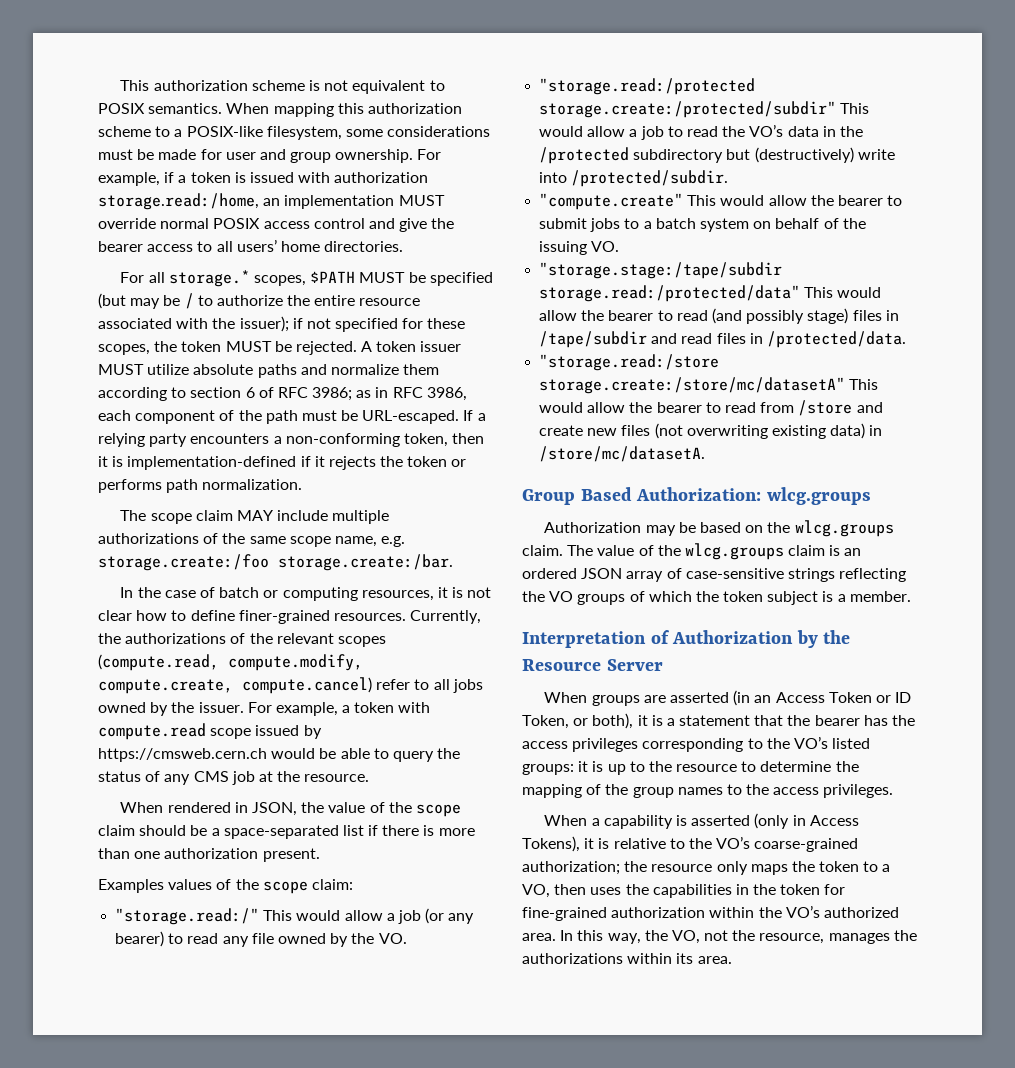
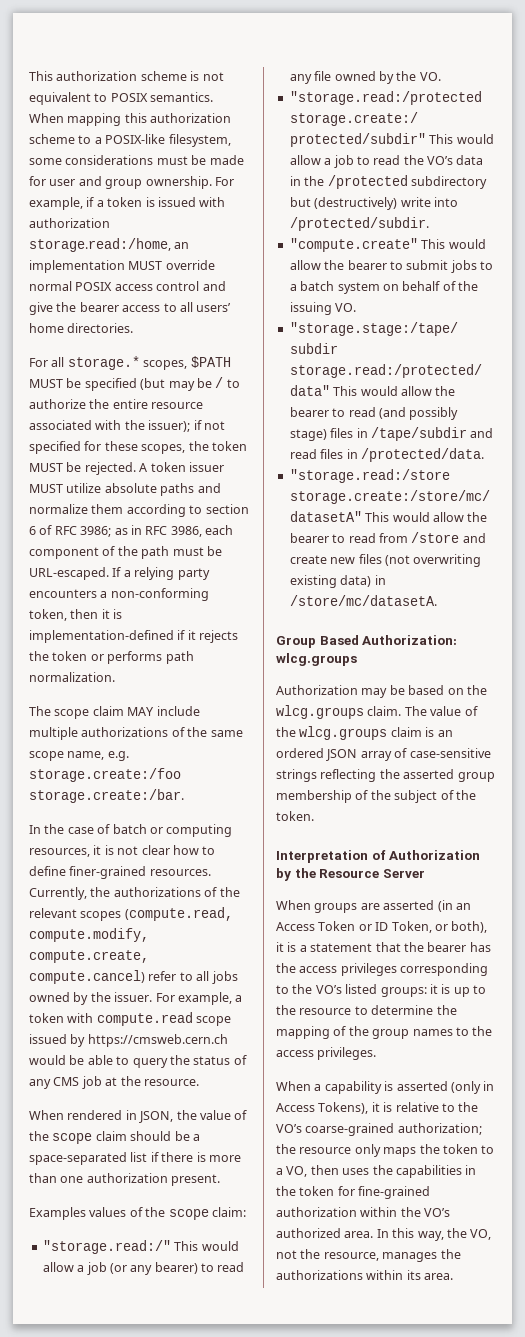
- The value of the wlcg.groups claim is an ordered JSON array of case-sensitive strings reflecting the VO groups of which the token subject is a member.
+ The value of the wlcg.groups claim is an ordered JSON array of case-sensitive strings reflecting the asserted group membership of the subject of the token.

